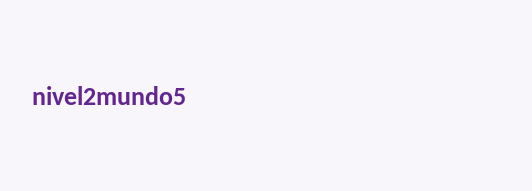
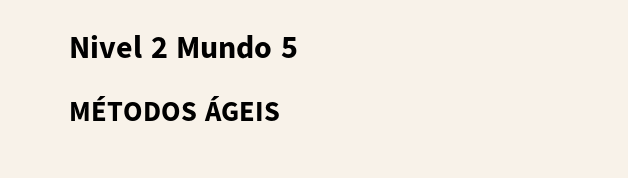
- nivel2mundo5
+ Nivel 2 Mundo 5
+ MÉTODOS ÁGEIS

